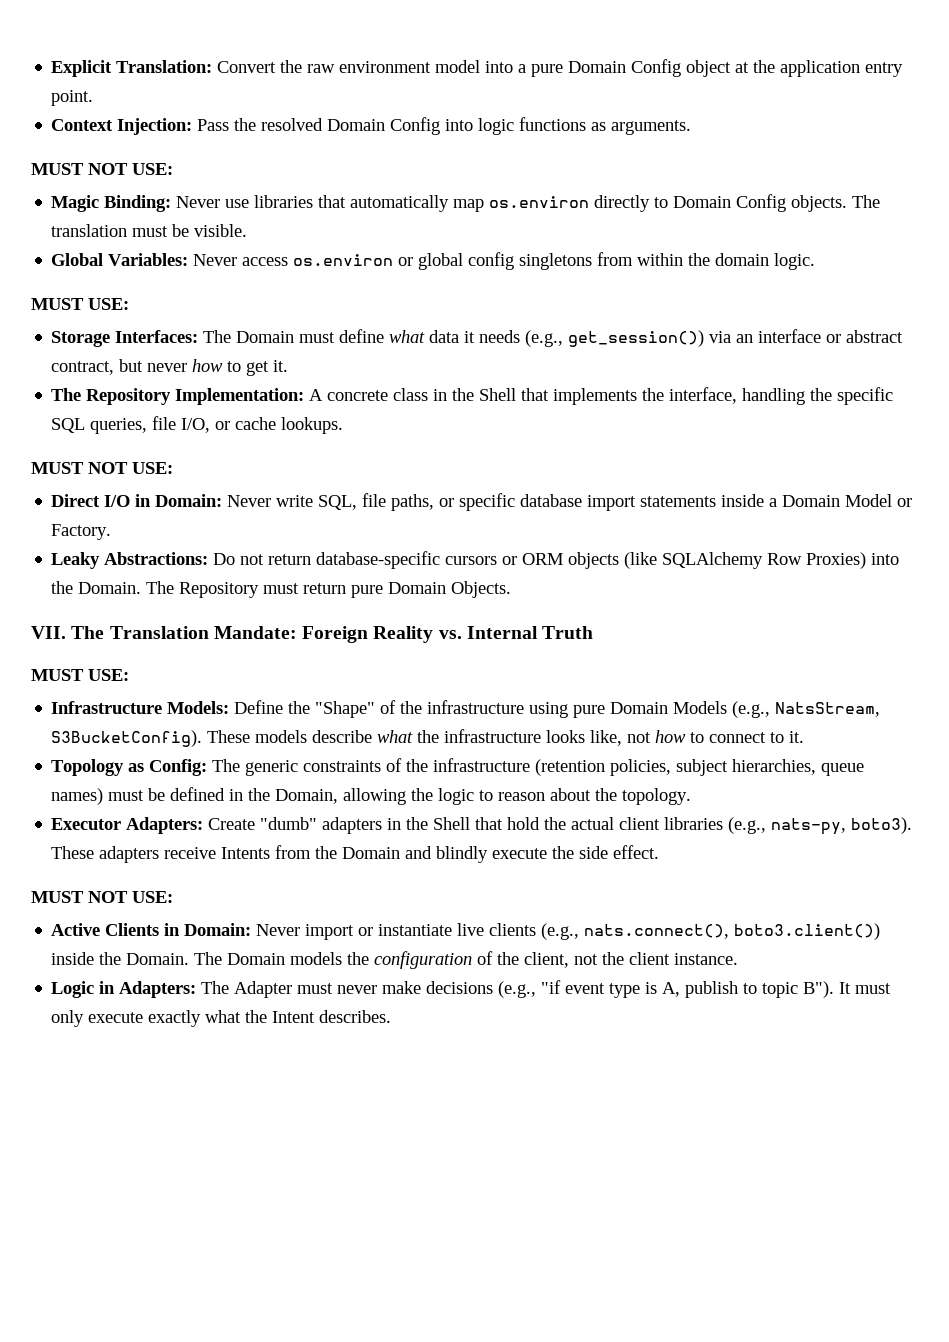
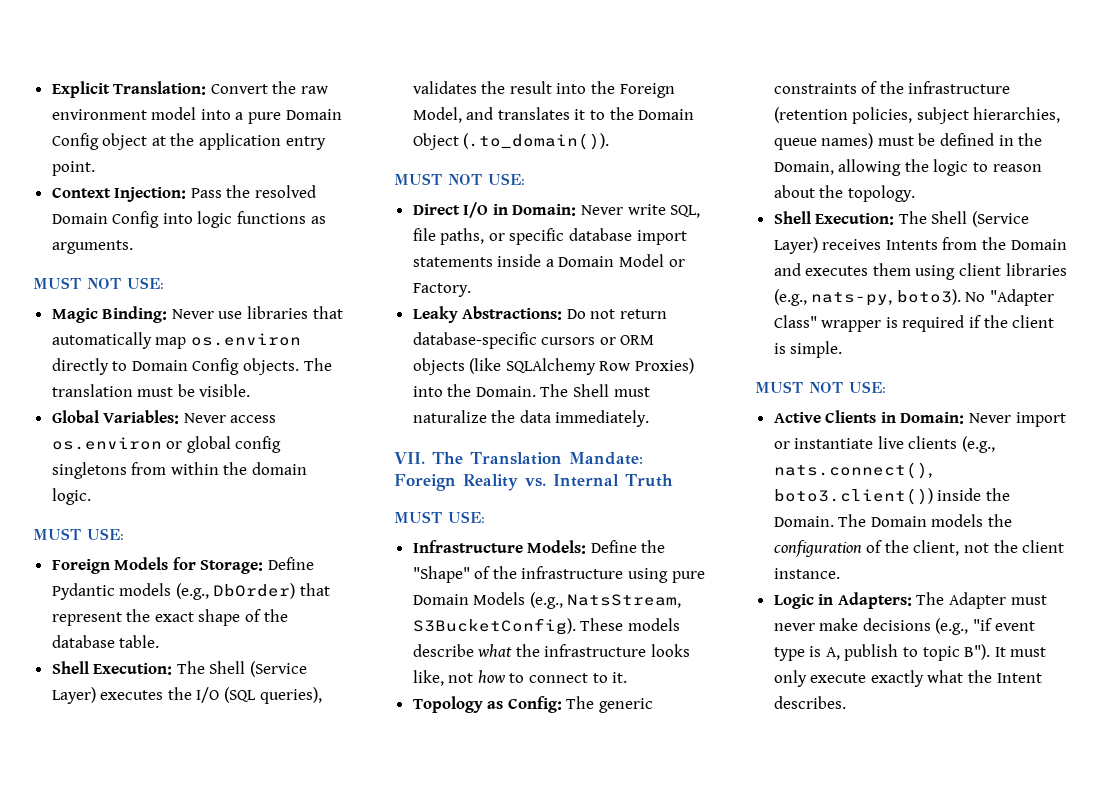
- Storage Interfaces: The Domain must define what data it needs (e.g., get_session()) via an interface or abstract contract, but never how to get it.
- The Repository Implementation: A concrete class in the Shell that implements the interface, handling the specific SQL queries, file I/O, or cache lookups.
+ Foreign Models for Storage: Define Pydantic models (e.g., DbOrder) that represent the exact shape of the database table.
+ Shell Execution: The Shell (Service Layer) executes the I/O (SQL queries), validates the result into the Foreign Model, and translates it to the Domain Object (.to_domain()).
- The Repository must return pure Domain Objects.
+ The Shell must naturalize the data immediately.
- Executor Adapters: Create "dumb" adapters in the Shell that hold the actual client libraries (e.g., nats-py, boto3).
+ Shell Execution: The Shell (Service Layer) receives Intents from the Domain and executes them using client libraries (e.g., nats-py, boto3).
- These adapters receive Intents from the Domain and blindly execute the side effect.
+ No "Adapter Class" wrapper is required if the client is simple.

